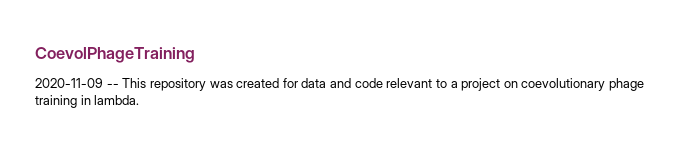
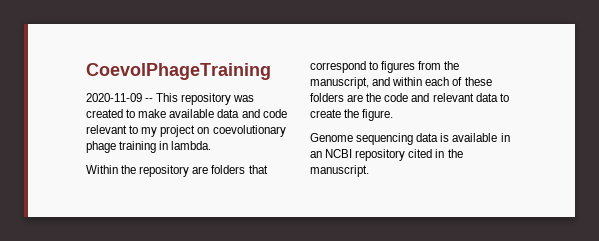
- 2020-11-09 -- This repository was created for data and code relevant to a project on coevolutionary phage training in lambda.
+ 2020-11-09 -- This repository was created to make available data and code relevant to my project on coevolutionary phage training in lambda.
+ Within the repository are folders that correspond to figures from the manuscript, and within each of these folders are the code and relevant data to create the figure.
+ Genome sequencing data is available in an NCBI repository cited in the manuscript.

